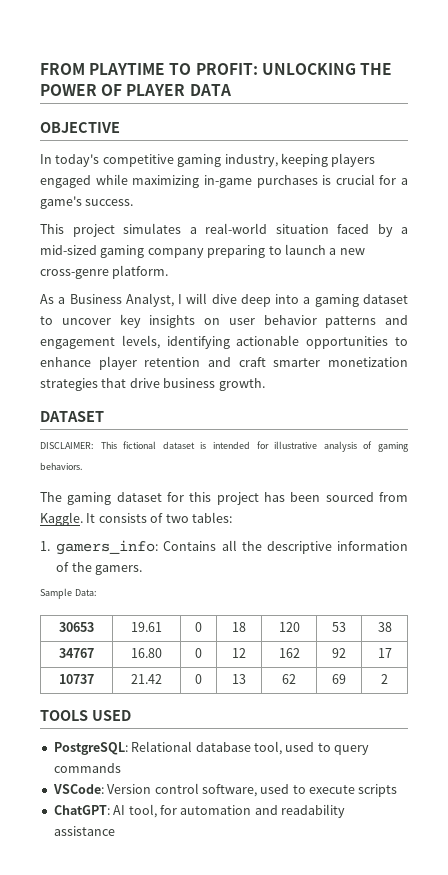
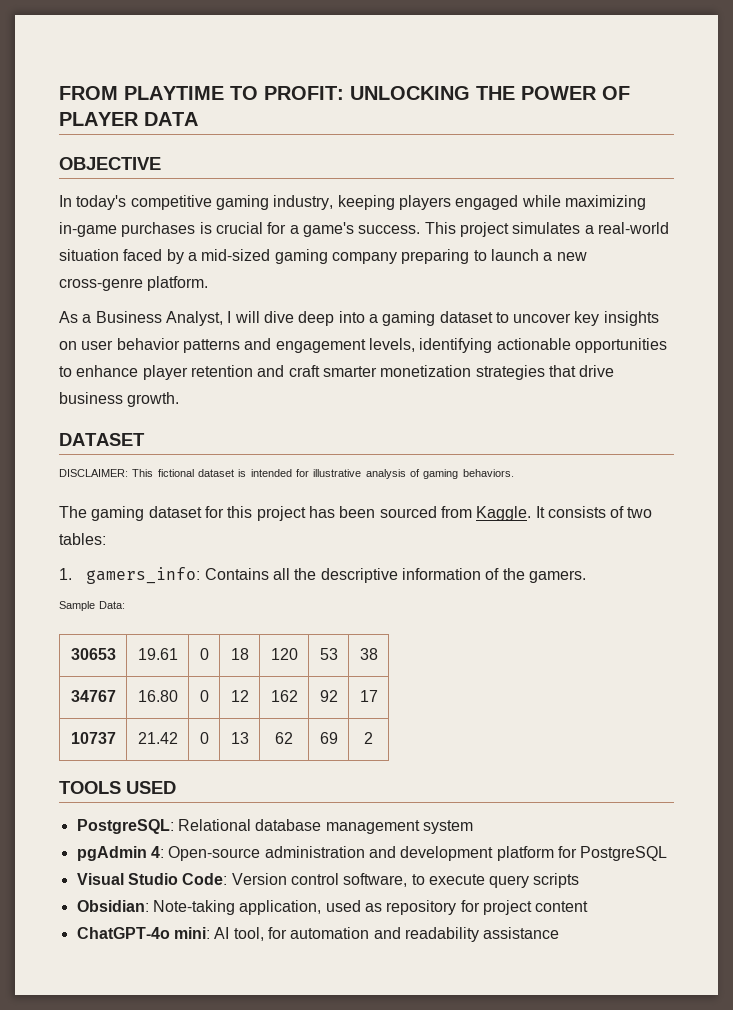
- In today's competitive gaming industry, keeping players engaged while maximizing in-game purchases is crucial for a game's success.
- This project simulates a real-world situation faced by a mid-sized gaming company preparing to launch a new cross-genre platform.
+ In today's competitive gaming industry, keeping players engaged while maximizing in-game purchases is crucial for a game's success. This project simulates a real-world situation faced by a mid-sized gaming company preparing to launch a new cross-genre platform.
- PostgreSQL: Relational database tool, used to query commands
- VSCode: Version control software, used to execute scripts
+ PostgreSQL: Relational database management system
+ pgAdmin 4: Open-source administration and development platform for PostgreSQL
+ Visual Studio Code: Version control software, to execute query scripts
- ChatGPT: AI tool, for automation and readability assistance
+ Obsidian: Note-taking application, used as repository for project content
+ ChatGPT-4o mini: AI tool, for automation and readability assistance

